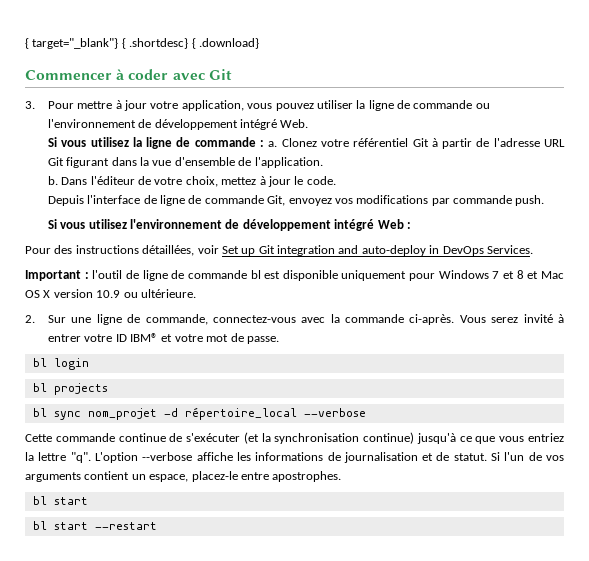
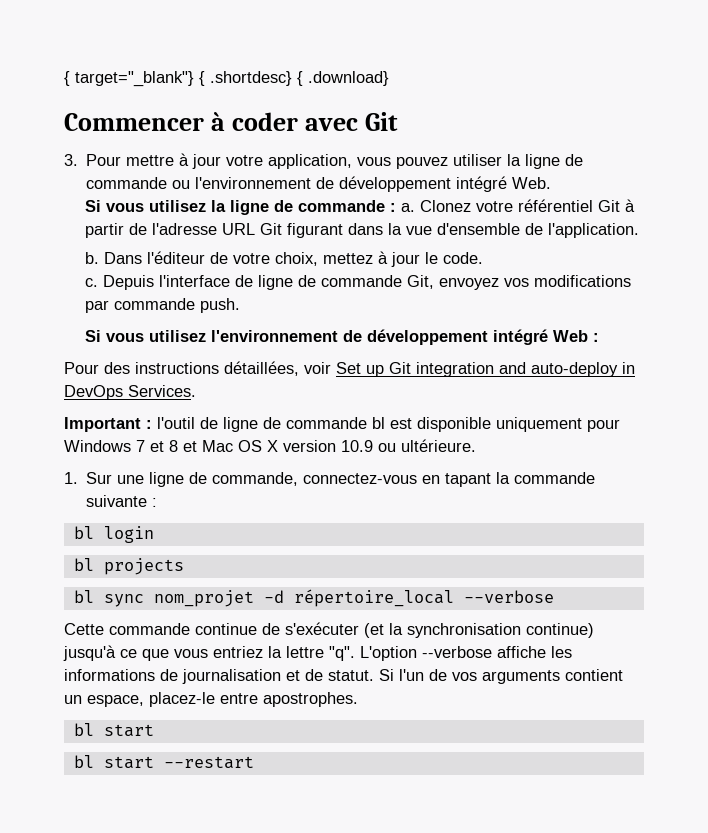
+ c.
- 2. Sur une ligne de commande, connectez-vous avec la commande ci-après. Vous serez invité à entrer votre ID IBM® et votre mot de passe.
+ 1. Sur une ligne de commande, connectez-vous en tapant la commande suivante :

